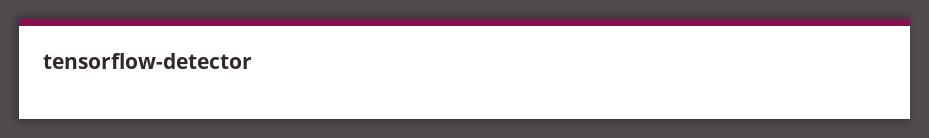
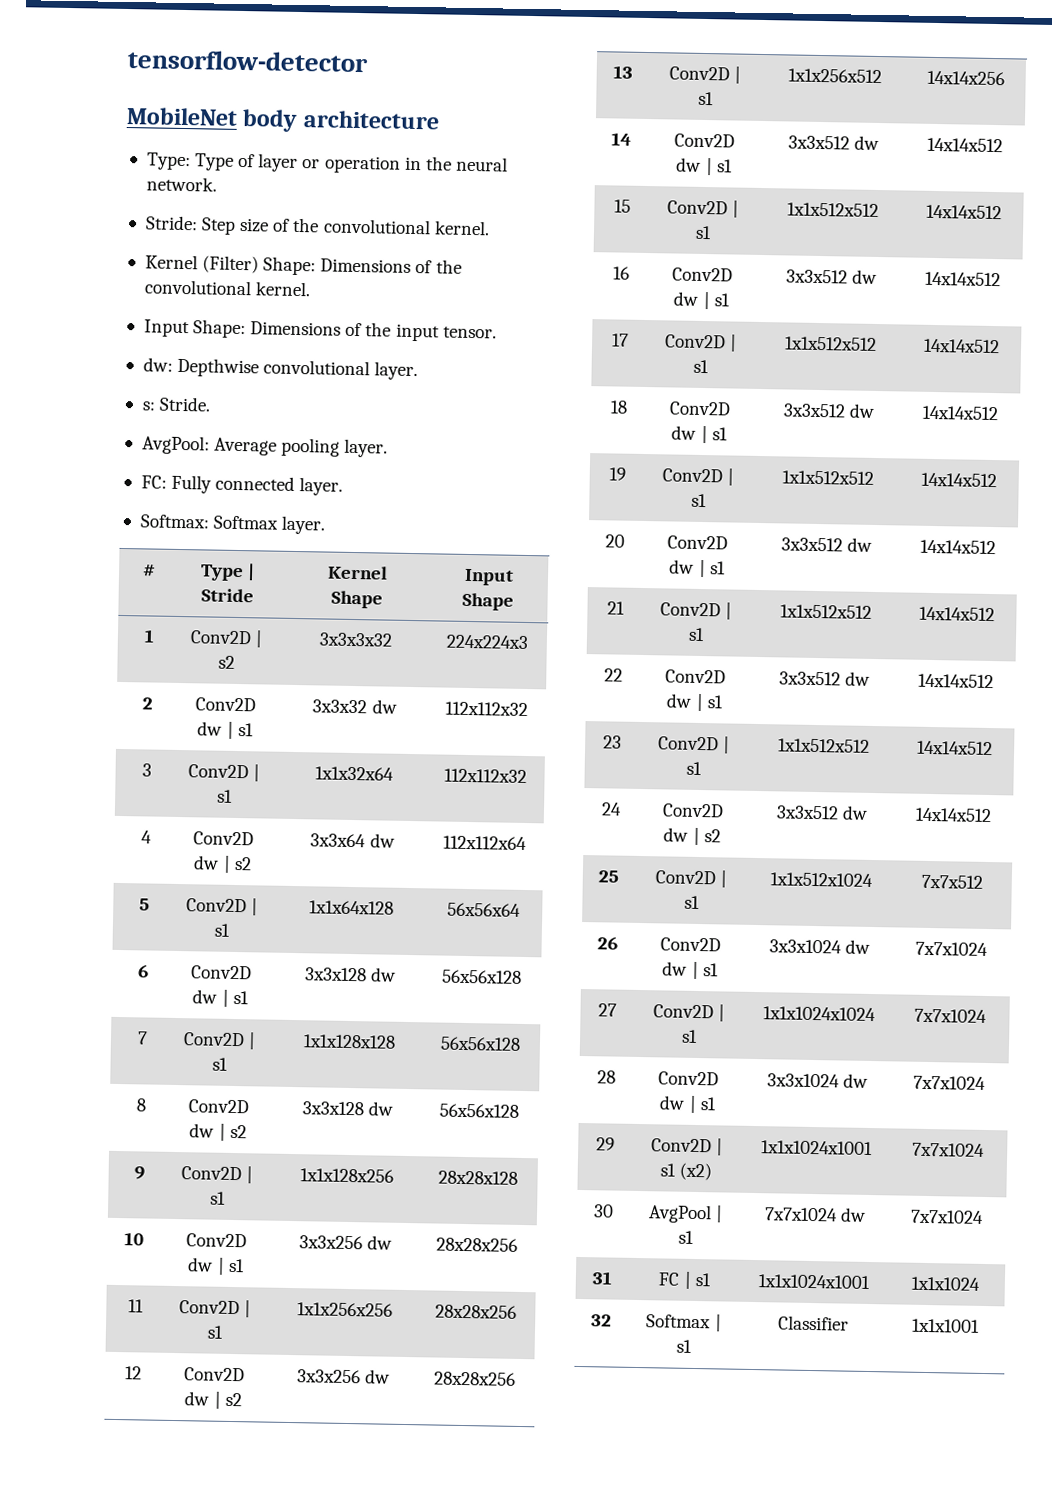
+ MobileNet body architecture
+ Type: Type of layer or operation in the neural network.
+ Stride: Step size of the convolutional kernel.
+ Kernel (Filter) Shape: Dimensions of the convolutional kernel.
+ Input Shape: Dimensions of the input tensor.
+ dw: Depthwise convolutional layer.
+ s: Stride.
+ AvgPool: Average pooling layer.
+ FC: Fully connected layer.
+ Softmax: Softmax layer.
+ # | Type | Stride | Kernel Shape | Input Shape
+ 1 | Conv2D | s2 | 3x3x3x32 | 224x224x3
+ 2 | Conv2D dw | s1 | 3x3x32 dw | 112x112x32
+ 3 | Conv2D | s1 | 1x1x32x64 | 112x112x32
+ 4 | Conv2D dw | s2 | 3x3x64 dw | 112x112x64
+ 5 | Conv2D | s1 | 1x1x64x128 | 56x56x64
+ 6 | Conv2D dw | s1 | 3x3x128 dw | 56x56x128
+ 7 | Conv2D | s1 | 1x1x128x128 | 56x56x128
+ 8 | Conv2D dw | s2 | 3x3x128 dw | 56x56x128
+ 9 | Conv2D | s1 | 1x1x128x256 | 28x28x128
+ 10 | Conv2D dw | s1 | 3x3x256 dw | 28x28x256
+ 11 | Conv2D | s1 | 1x1x256x256 | 28x28x256
+ 12 | Conv2D dw | s2 | 3x3x256 dw | 28x28x256
+ 13 | Conv2D | s1 | 1x1x256x512 | 14x14x256
+ 14 | Conv2D dw | s1 | 3x3x512 dw | 14x14x512
+ 15 | Conv2D | s1 | 1x1x512x512 | 14x14x512
+ 16 | Conv2D dw | s1 | 3x3x512 dw | 14x14x512
+ 17 | Conv2D | s1 | 1x1x512x512 | 14x14x512
+ 18 | Conv2D dw | s1 | 3x3x512 dw | 14x14x512
+ 19 | Conv2D | s1 | 1x1x512x512 | 14x14x512
+ 20 | Conv2D dw | s1 | 3x3x512 dw | 14x14x512
+ 21 | Conv2D | s1 | 1x1x512x512 | 14x14x512
+ 22 | Conv2D dw | s1 | 3x3x512 dw | 14x14x512
+ 23 | Conv2D | s1 | 1x1x512x512 | 14x14x512
+ 24 | Conv2D dw | s2 | 3x3x512 dw | 14x14x512
+ 25 | Conv2D | s1 | 1x1x512x1024 | 7x7x512
+ 26 | Conv2D dw | s1 | 3x3x1024 dw | 7x7x1024
+ 27 | Conv2D | s1 | 1x1x1024x1024 | 7x7x1024
+ 28 | Conv2D dw | s1 | 3x3x1024 dw | 7x7x1024
+ 29 | Conv2D | s1 (x2) | 1x1x1024x1001 | 7x7x1024
+ 30 | AvgPool | s1 | 7x7x1024 dw | 7x7x1024
+ 31 | FC | s1 | 1x1x1024x1001 | 1x1x1024
+ 32 | Softmax | s1 | Classifier | 1x1x1001

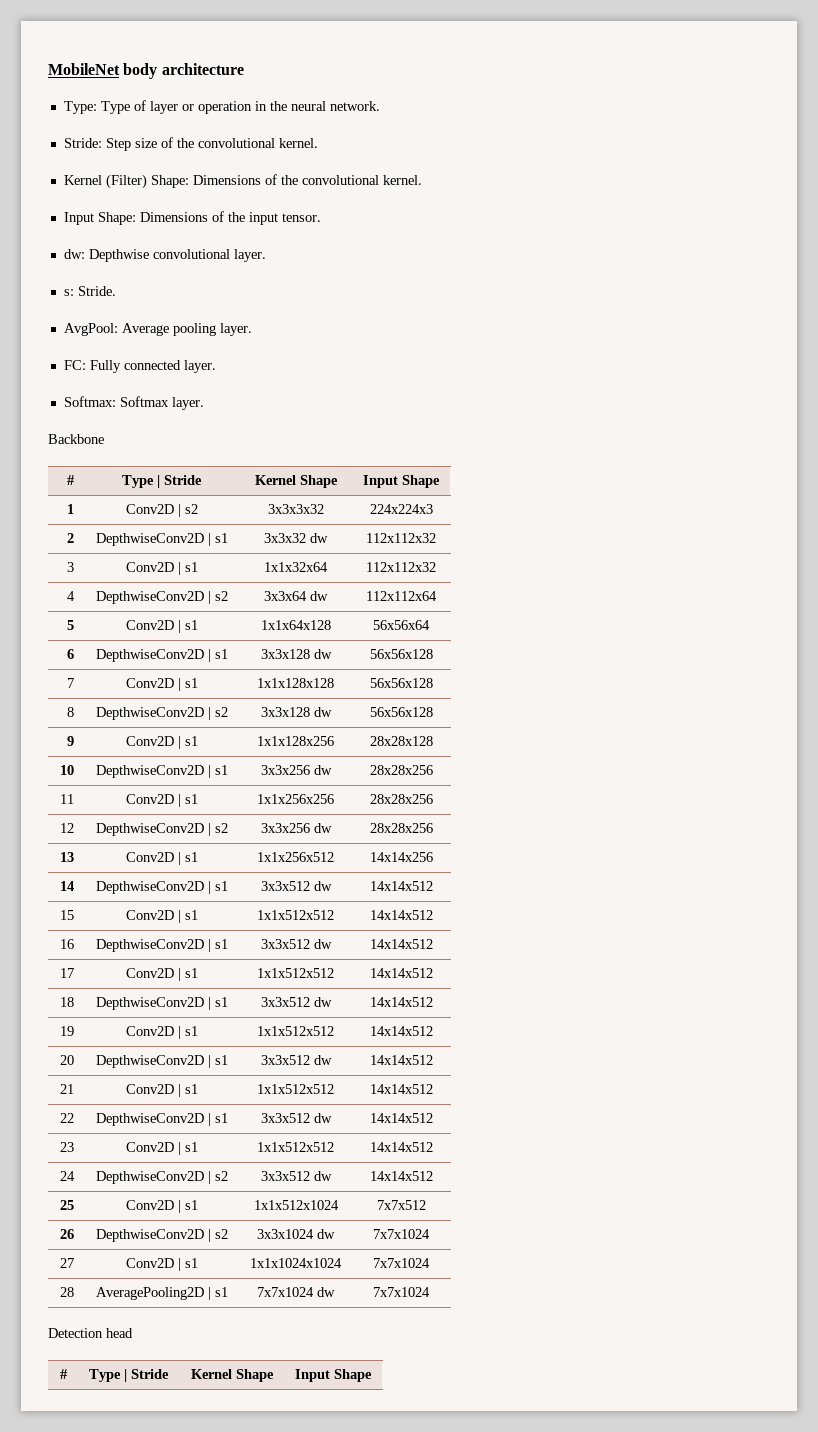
- tensorflow-detector
+ Backbone
- 2 | Conv2D dw | s1 | 3x3x32 dw | 112x112x32
+ 2 | DepthwiseConv2D | s1 | 3x3x32 dw | 112x112x32
- 4 | Conv2D dw | s2 | 3x3x64 dw | 112x112x64
+ 4 | DepthwiseConv2D | s2 | 3x3x64 dw | 112x112x64
- 6 | Conv2D dw | s1 | 3x3x128 dw | 56x56x128
+ 6 | DepthwiseConv2D | s1 | 3x3x128 dw | 56x56x128
- 8 | Conv2D dw | s2 | 3x3x128 dw | 56x56x128
+ 8 | DepthwiseConv2D | s2 | 3x3x128 dw | 56x56x128
- 10 | Conv2D dw | s1 | 3x3x256 dw | 28x28x256
+ 10 | DepthwiseConv2D | s1 | 3x3x256 dw | 28x28x256
- 12 | Conv2D dw | s2 | 3x3x256 dw | 28x28x256
+ 12 | DepthwiseConv2D | s2 | 3x3x256 dw | 28x28x256
- 14 | Conv2D dw | s1 | 3x3x512 dw | 14x14x512
+ 14 | DepthwiseConv2D | s1 | 3x3x512 dw | 14x14x512
- 16 | Conv2D dw | s1 | 3x3x512 dw | 14x14x512
+ 16 | DepthwiseConv2D | s1 | 3x3x512 dw | 14x14x512
- 18 | Conv2D dw | s1 | 3x3x512 dw | 14x14x512
+ 18 | DepthwiseConv2D | s1 | 3x3x512 dw | 14x14x512
- 20 | Conv2D dw | s1 | 3x3x512 dw | 14x14x512
+ 20 | DepthwiseConv2D | s1 | 3x3x512 dw | 14x14x512
- 22 | Conv2D dw | s1 | 3x3x512 dw | 14x14x512
+ 22 | DepthwiseConv2D | s1 | 3x3x512 dw | 14x14x512
- 24 | Conv2D dw | s2 | 3x3x512 dw | 14x14x512
+ 24 | DepthwiseConv2D | s2 | 3x3x512 dw | 14x14x512
- 26 | Conv2D dw | s1 | 3x3x1024 dw | 7x7x1024
+ 26 | DepthwiseConv2D | s2 | 3x3x1024 dw | 7x7x1024
- 28 | Conv2D dw | s1 | 3x3x1024 dw | 7x7x1024
- 29 | Conv2D | s1 (x2) | 1x1x1024x1001 | 7x7x1024
- 30 | AvgPool | s1 | 7x7x1024 dw | 7x7x1024
+ 28 | AveragePooling2D | s1 | 7x7x1024 dw | 7x7x1024
- 31 | FC | s1 | 1x1x1024x1001 | 1x1x1024
- 32 | Softmax | s1 | Classifier | 1x1x1001
+ Detection head
+ # | Type | Stride | Kernel Shape | Input Shape

